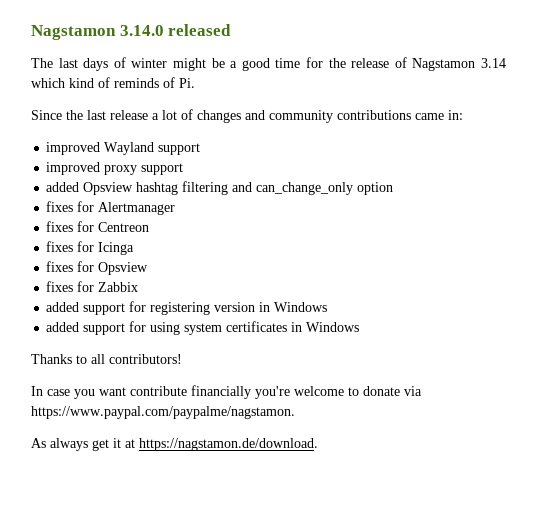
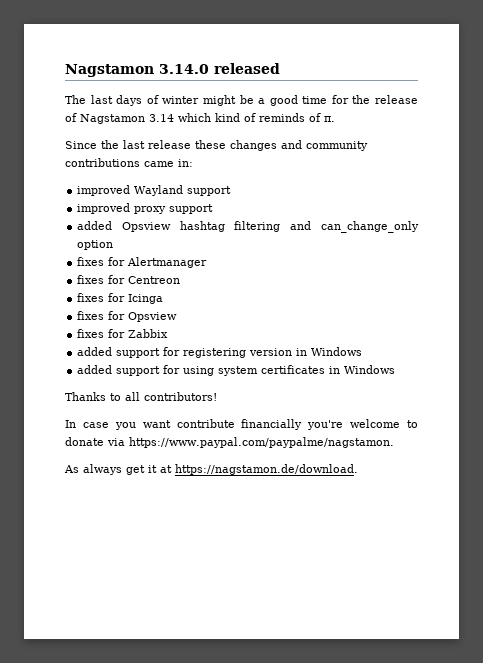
- The last days of winter might be a good time for the release of Nagstamon 3.14 which kind of reminds of Pi.
+ The last days of winter might be a good time for the release of Nagstamon 3.14 which kind of reminds of π.
- Since the last release a lot of changes and community contributions came in:
+ Since the last release these changes and community contributions came in:

